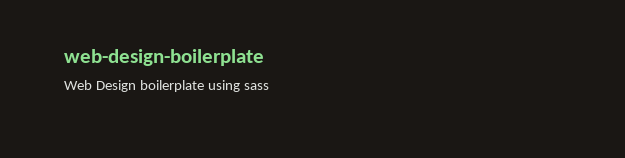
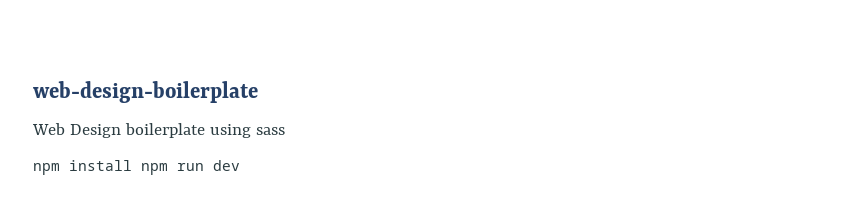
+ npm install npm run dev

